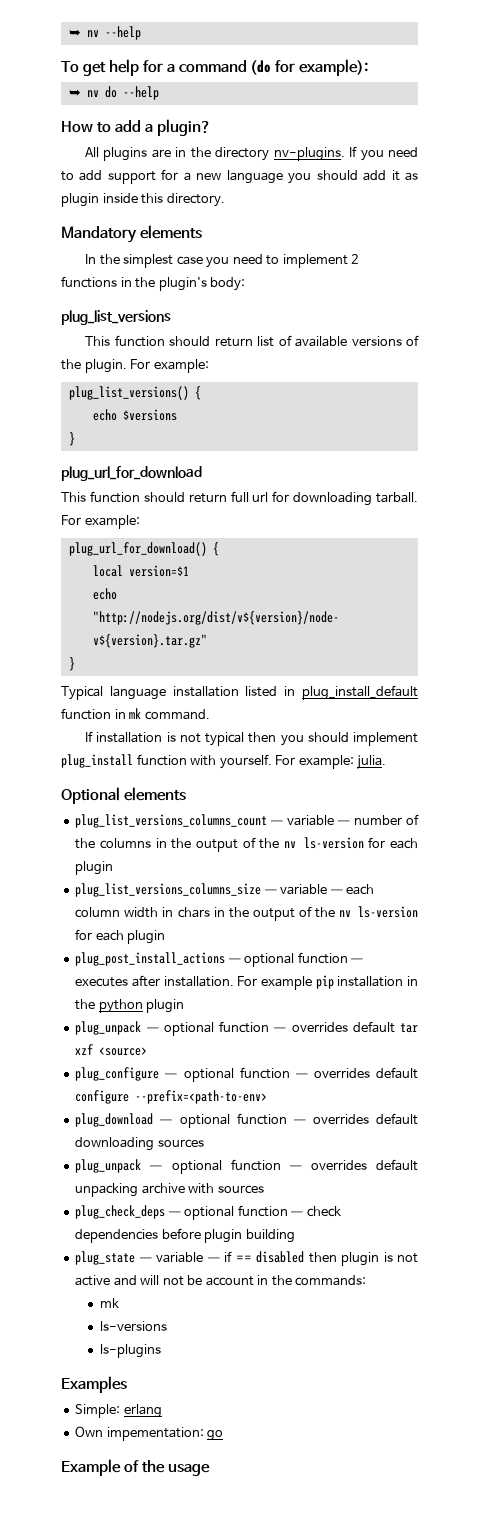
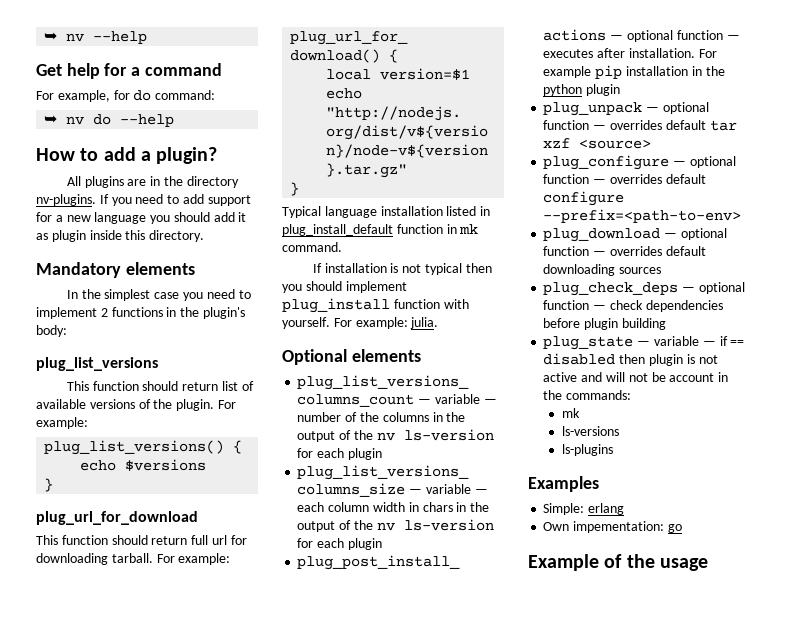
- To get help for a command (do for example):
+ Get help for a command
+ For example, for do command:
- plug_unpack — optional function — overrides default unpacking archive with sources

